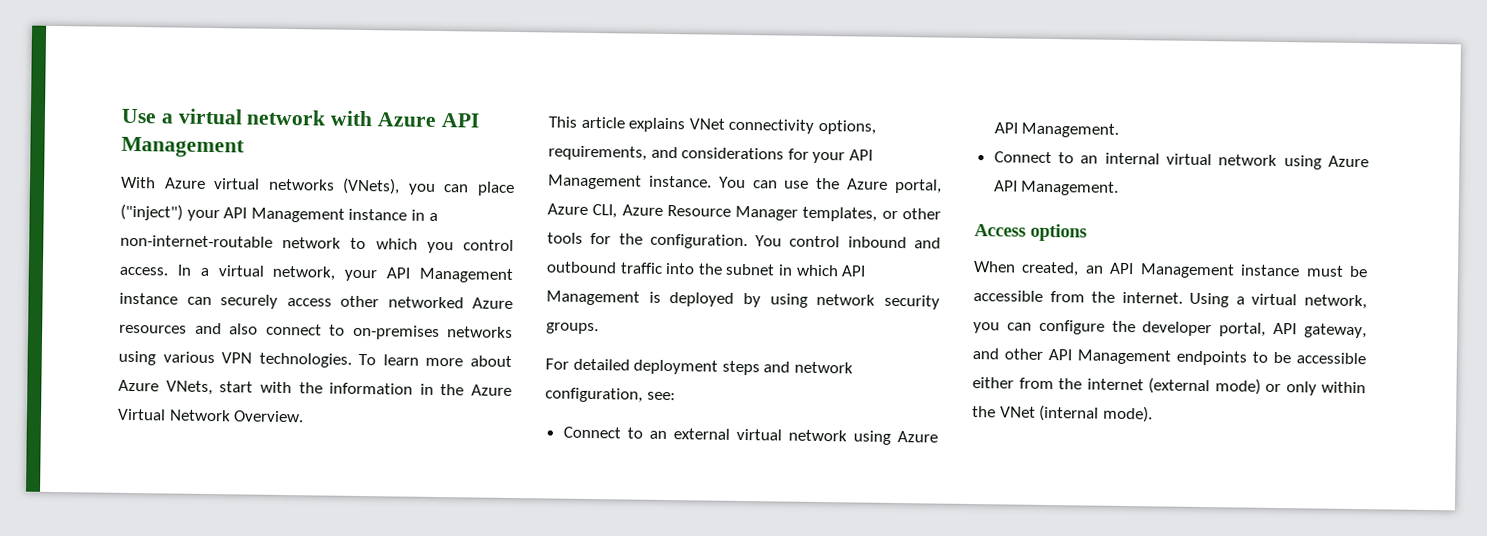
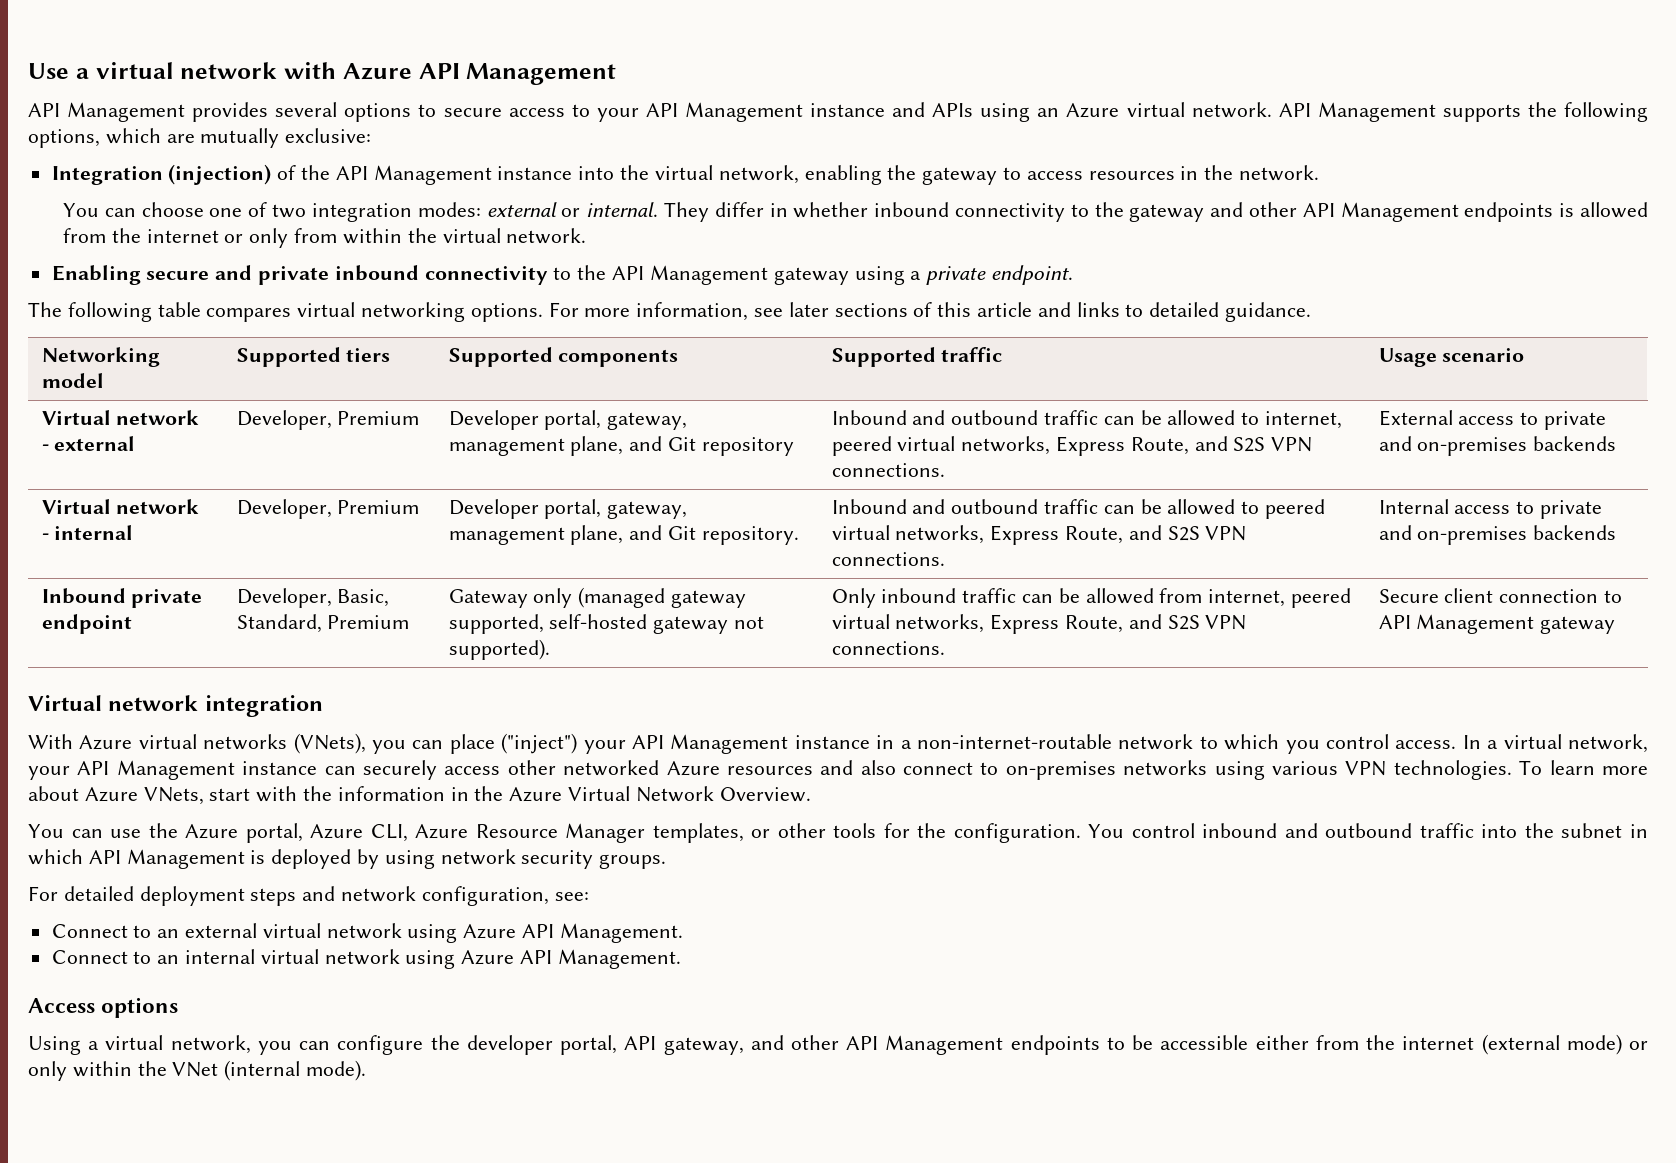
+ API Management provides several options to secure access to your API Management instance and APIs using an Azure virtual network. API Management supports the following options, which are mutually exclusive:
+ Integration (injection) of the API Management instance into the virtual network, enabling the gateway to access resources in the network.
+ You can choose one of two integration modes: external or internal. They differ in whether inbound connectivity to the gateway and other API Management endpoints is allowed from the internet or only from within the virtual network.
+ Enabling secure and private inbound connectivity to the API Management gateway using a private endpoint.
+ The following table compares virtual networking options. For more information, see later sections of this article and links to detailed guidance.
+ Networking model | Supported tiers | Supported components | Supported traffic | Usage scenario
+ Virtual network - external | Developer, Premium | Developer portal, gateway, management plane, and Git repository | Inbound and outbound traffic can be allowed to internet, peered virtual networks, Express Route, and S2S VPN connections. | External access to private and on-premises backends
+ Virtual network - internal | Developer, Premium | Developer portal, gateway, management plane, and Git repository. | Inbound and outbound traffic can be allowed to peered virtual networks, Express Route, and S2S VPN connections. | Internal access to private and on-premises backends
+ Inbound private endpoint | Developer, Basic, Standard, Premium | Gateway only (managed gateway supported, self-hosted gateway not supported). | Only inbound traffic can be allowed from internet, peered virtual networks, Express Route, and S2S VPN connections. | Secure client connection to API Management gateway
+ Virtual network integration
- This article explains VNet connectivity options, requirements, and considerations for your API Management instance.
- When created, an API Management instance must be accessible from the internet.

